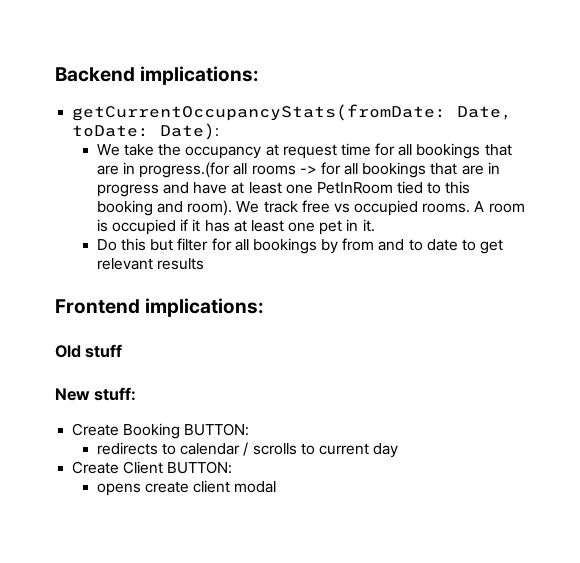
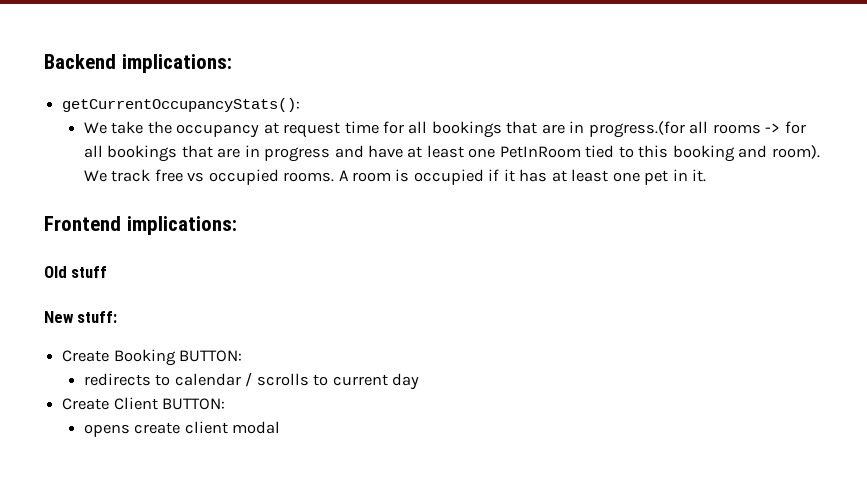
- getCurrentOccupancyStats(fromDate: Date, toDate: Date):
+ getCurrentOccupancyStats():
- Do this but filter for all bookings by from and to date to get relevant results

